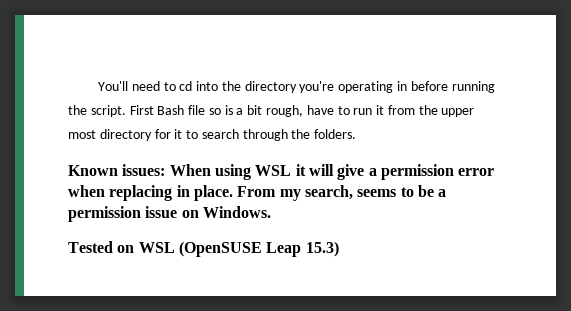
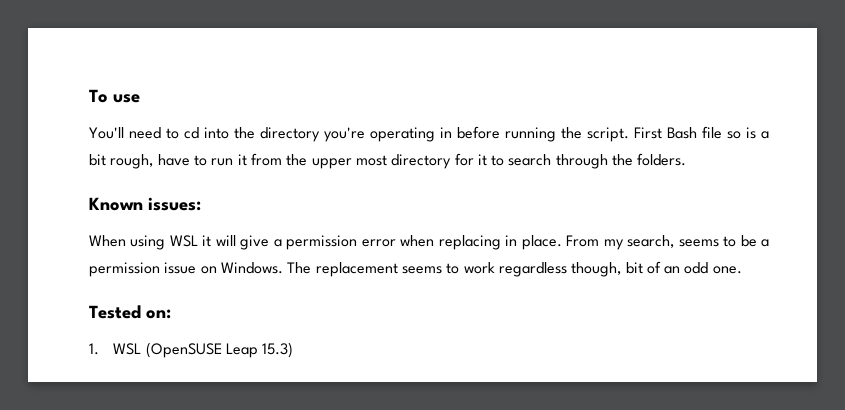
+ To use
- Known issues: When using WSL it will give a permission error when replacing in place.
+ Known issues:
+ When using WSL it will give a permission error when replacing in place.
+ The replacement seems to work regardless though, bit of an odd one.
- Tested on WSL (OpenSUSE Leap 15.3)
+ Tested on:
+ 1. WSL (OpenSUSE Leap 15.3)

